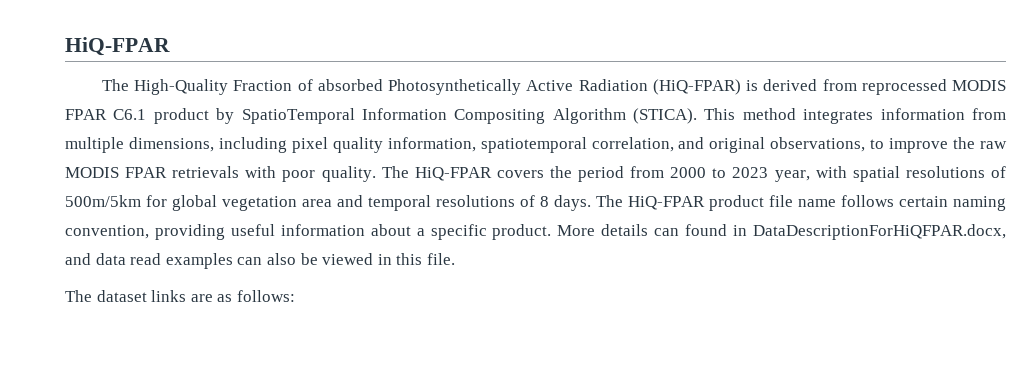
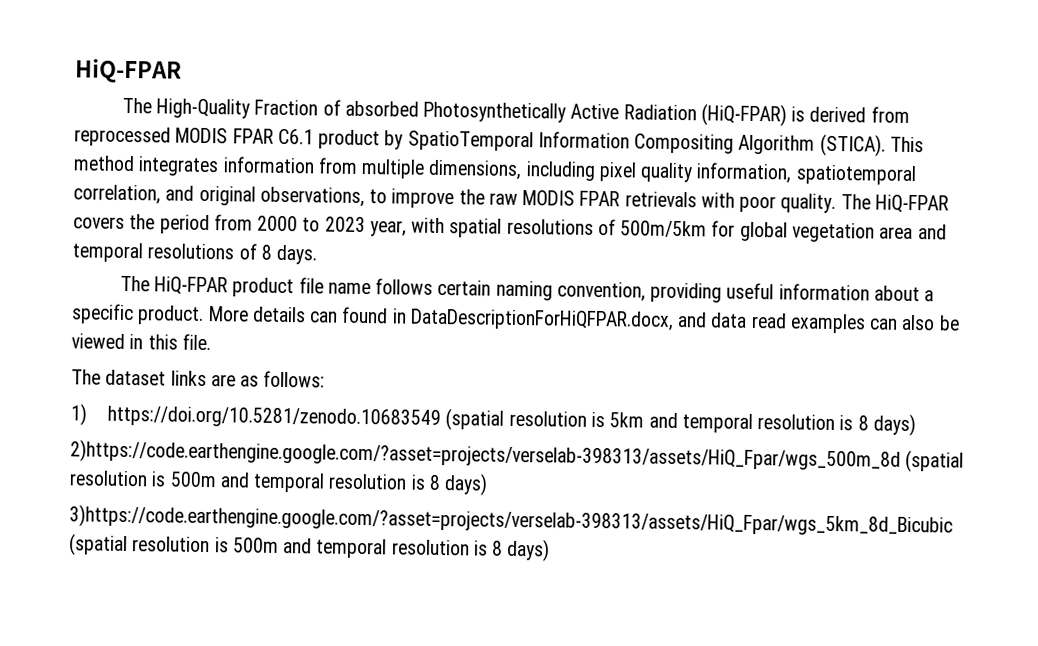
- The HiQ-FPAR covers the period from 2000 to 2023 year, with spatial resolutions of 500m/5km for global vegetation area and temporal resolutions of 8 days. The HiQ-FPAR product file name follows certain naming convention, providing useful information about a specific product.
+ The HiQ-FPAR covers the period from 2000 to 2023 year, with spatial resolutions of 500m/5km for global vegetation area and temporal resolutions of 8 days.
+ The HiQ-FPAR product file name follows certain naming convention, providing useful information about a specific product.
+ 1) https://doi.org/10.5281/zenodo.10683549 (spatial resolution is 5km and temporal resolution is 8 days)
+ 2)https://code.earthengine.google.com/?asset=projects/verselab-398313/assets/HiQ_Fpar/wgs_500m_8d (spatial resolution is 500m and temporal resolution is 8 days)
+ 3)https://code.earthengine.google.com/?asset=projects/verselab-398313/assets/HiQ_Fpar/wgs_5km_8d_Bicubic (spatial resolution is 500m and temporal resolution is 8 days)

